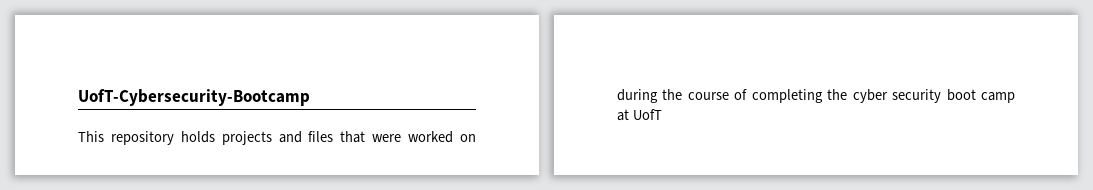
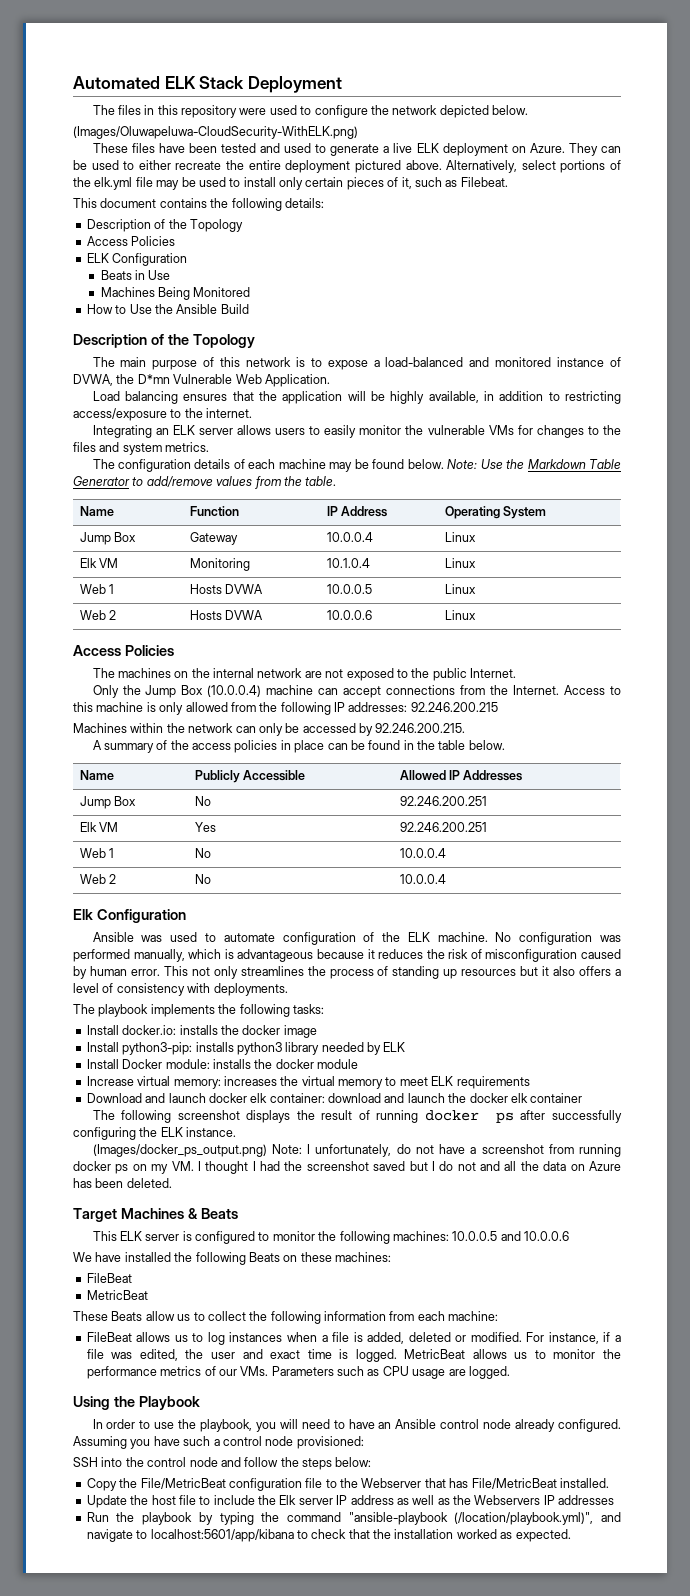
- UofT-Cybersecurity-Bootcamp
- This repository holds projects and files that were worked on during the course of completing the cyber security boot camp at UofT
+ Automated ELK Stack Deployment
+ The files in this repository were used to configure the network depicted below.
+ (Images/Oluwapeluwa-CloudSecurity-WithELK.png)
+ These files have been tested and used to generate a live ELK deployment on Azure. They can be used to either recreate the entire deployment pictured above. Alternatively, select portions of the elk.yml file may be used to install only certain pieces of it, such as Filebeat.
+ This document contains the following details:
+ Description of the Topology
+ Access Policies
+ ELK Configuration
+ Beats in Use
+ Machines Being Monitored
+ How to Use the Ansible Build
+ Description of the Topology
+ The main purpose of this network is to expose a load-balanced and monitored instance of DVWA, the D*mn Vulnerable Web Application.
+ Load balancing ensures that the application will be highly available, in addition to restricting access/exposure to the internet.
+ Integrating an ELK server allows users to easily monitor the vulnerable VMs for changes to the files and system metrics.
+ The configuration details of each machine may be found below. Note: Use the Markdown Table Generator to add/remove values from the table.
+ Name | Function | IP Address | Operating System
+ Jump Box | Gateway | 10.0.0.4 | Linux
+ Elk VM | Monitoring | 10.1.0.4 | Linux
+ Web 1 | Hosts DVWA | 10.0.0.5 | Linux
+ Web 2 | Hosts DVWA | 10.0.0.6 | Linux
+ Access Policies
+ The machines on the internal network are not exposed to the public Internet.
+ Only the Jump Box (10.0.0.4) machine can accept connections from the Internet. Access to this machine is only allowed from the following IP addresses: 92.246.200.215
+ Machines within the network can only be accessed by 92.246.200.215.
+ A summary of the access policies in place can be found in the table below.
+ Name | Publicly Accessible | Allowed IP Addresses
+ Jump Box | No | 92.246.200.251
+ Elk VM | Yes | 92.246.200.251
+ Web 1 | No | 10.0.0.4
+ Web 2 | No | 10.0.0.4
+ Elk Configuration
+ Ansible was used to automate configuration of the ELK machine. No configuration was performed manually, which is advantageous because it reduces the risk of misconfiguration caused by human error. This not only streamlines the process of standing up resources but it also offers a level of consistency with deployments.
+ The playbook implements the following tasks:
+ Install docker.io: installs the docker image
+ Install python3-pip: installs python3 library needed by ELK
+ Install Docker module: installs the docker module
+ Increase virtual memory: increases the virtual memory to meet ELK requirements
+ Download and launch docker elk container: download and launch the docker elk container
+ The following screenshot displays the result of running docker ps after successfully configuring the ELK instance.
+ (Images/docker_ps_output.png) Note: I unfortunately, do not have a screenshot from running docker ps on my VM. I thought I had the screenshot saved but I do not and all the data on Azure has been deleted.
+ Target Machines & Beats
+ This ELK server is configured to monitor the following machines: 10.0.0.5 and 10.0.0.6
+ We have installed the following Beats on these machines:
+ FileBeat
+ MetricBeat
+ These Beats allow us to collect the following information from each machine:
+ FileBeat allows us to log instances when a file is added, deleted or modified. For instance, if a file was edited, the user and exact time is logged. MetricBeat allows us to monitor the performance metrics of our VMs. Parameters such as CPU usage are logged.
+ Using the Playbook
+ In order to use the playbook, you will need to have an Ansible control node already configured. Assuming you have such a control node provisioned:
+ SSH into the control node and follow the steps below:
+ Copy the File/MetricBeat configuration file to the Webserver that has File/MetricBeat installed.
+ Update the host file to include the Elk server IP address as well as the Webservers IP addresses
+ Run the playbook by typing the command "ansible-playbook (/location/playbook.yml)", and navigate to localhost:5601/app/kibana to check that the installation worked as expected.

